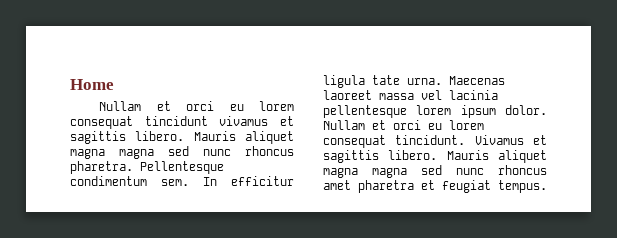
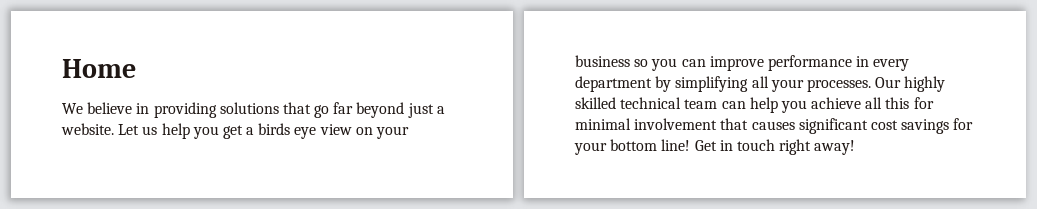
- Nullam et orci eu lorem consequat tincidunt vivamus et sagittis libero. Mauris aliquet magna magna sed nunc rhoncus pharetra. Pellentesque condimentum sem. In efficitur ligula tate urna. Maecenas laoreet massa vel lacinia pellentesque lorem ipsum dolor. Nullam et orci eu lorem consequat tincidunt. Vivamus et sagittis libero. Mauris aliquet magna magna sed nunc rhoncus amet pharetra et feugiat tempus.
+ We believe in providing solutions that go far beyond just a website. Let us help you get a birds eye view on your business so you can improve performance in every department by simplifying all your processes. Our highly skilled technical team can help you achieve all this for minimal involvement that causes significant cost savings for your bottom line! Get in touch right away!

